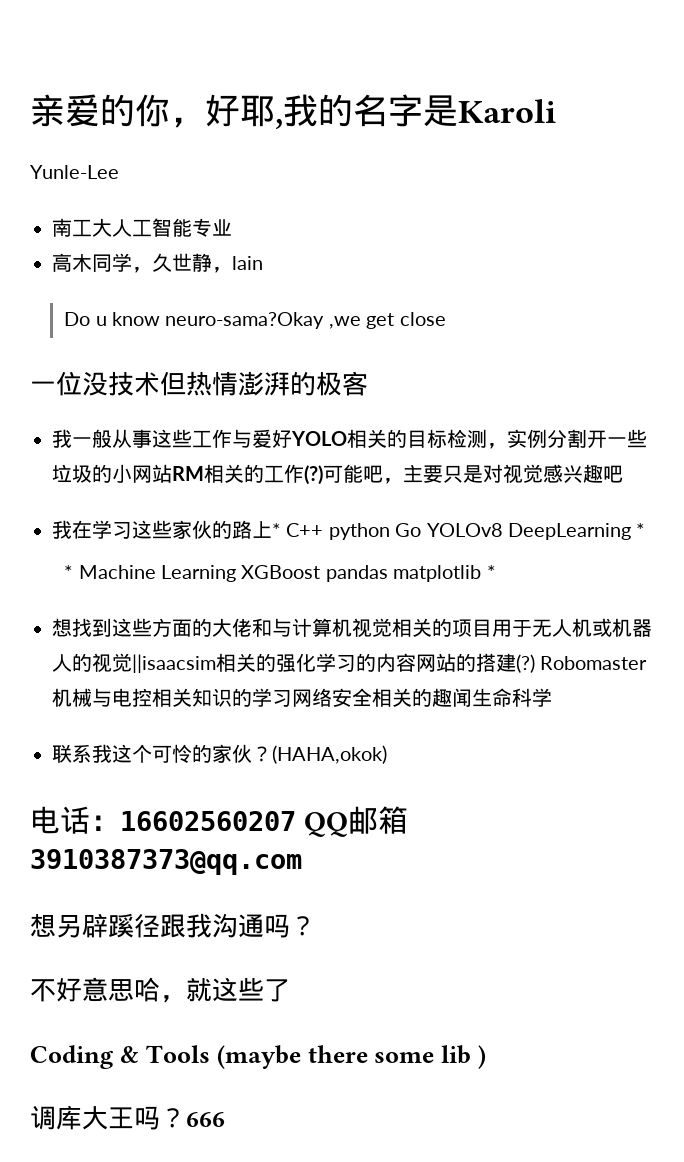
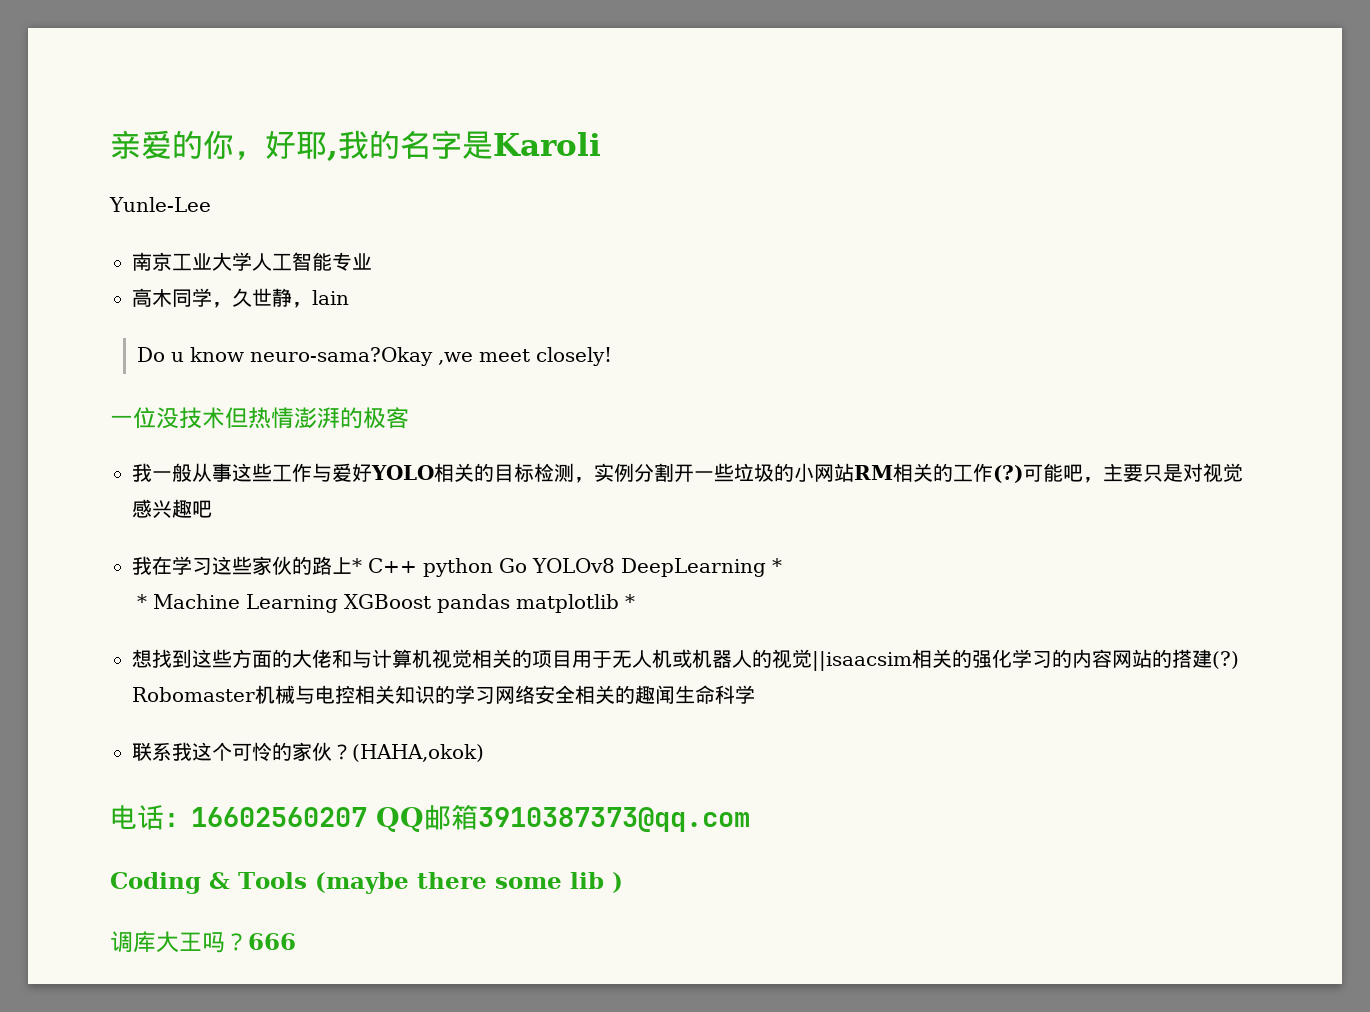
- 南工大人工智能专业
+ 南京工业大学人工智能专业
- Do u know neuro-sama?Okay ,we get close
+ Do u know neuro-sama?Okay ,we meet closely!
- 想另辟蹊径跟我沟通吗？
- 不好意思哈，就这些了

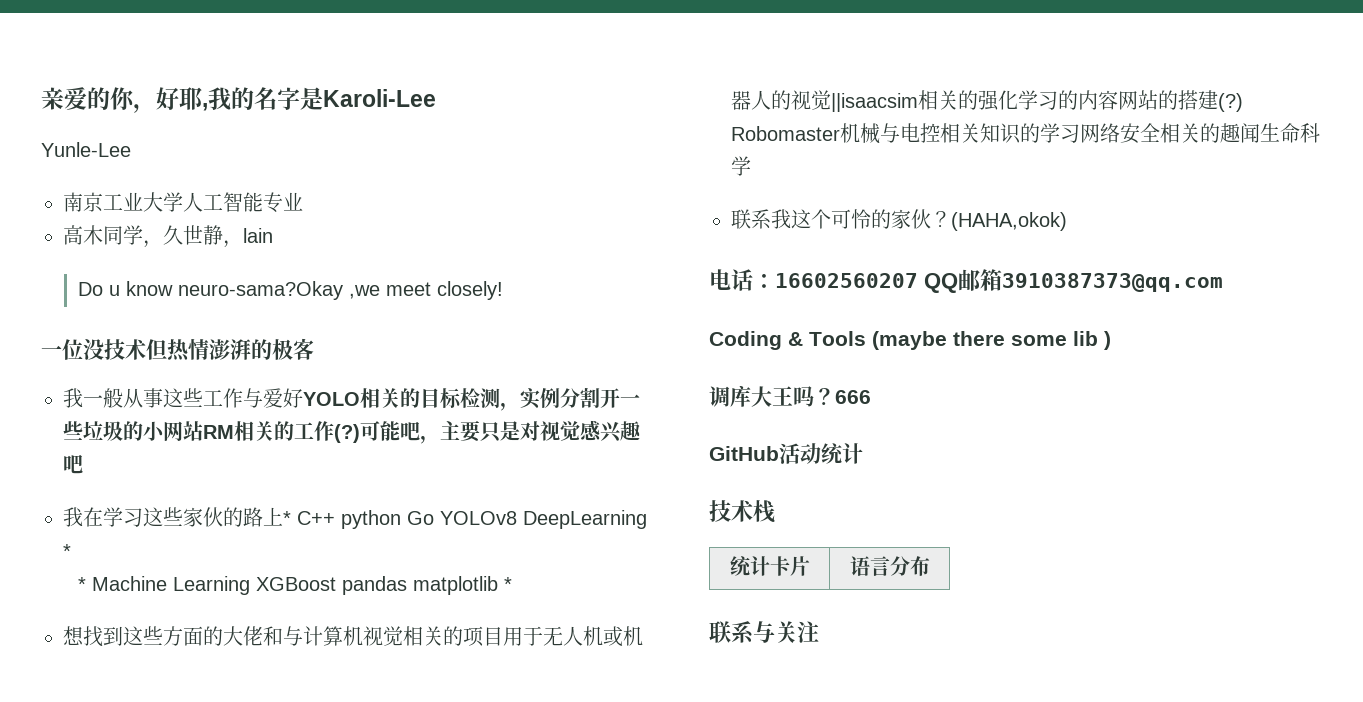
- 亲爱的你，好耶,我的名字是Karoli
+ 亲爱的你，好耶,我的名字是Karoli-Lee
+ GitHub活动统计
+ 技术栈
+ 统计卡片 | 语言分布
+ 联系与关注

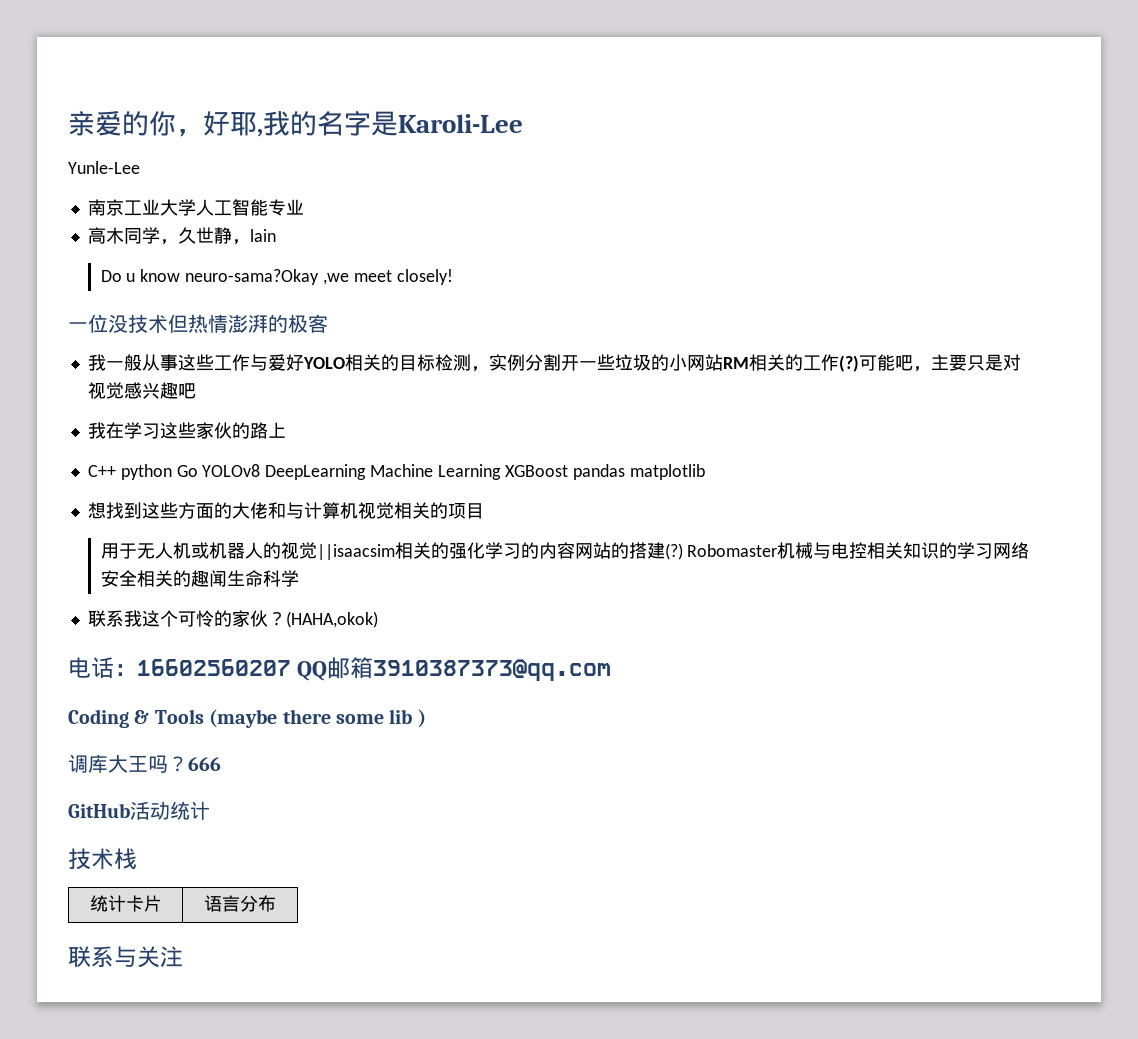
- 我在学习这些家伙的路上* C++ python Go YOLOv8 DeepLearning *
- * Machine Learning XGBoost pandas matplotlib *
+ 我在学习这些家伙的路上
+ C++ python Go YOLOv8 DeepLearning Machine Learning XGBoost pandas matplotlib
- 想找到这些方面的大佬和与计算机视觉相关的项目用于无人机或机器人的视觉||isaacsim相关的强化学习的内容网站的搭建(?)
+ 想找到这些方面的大佬和与计算机视觉相关的项目
+ 用于无人机或机器人的视觉||isaacsim相关的强化学习的内容网站的搭建(?)

